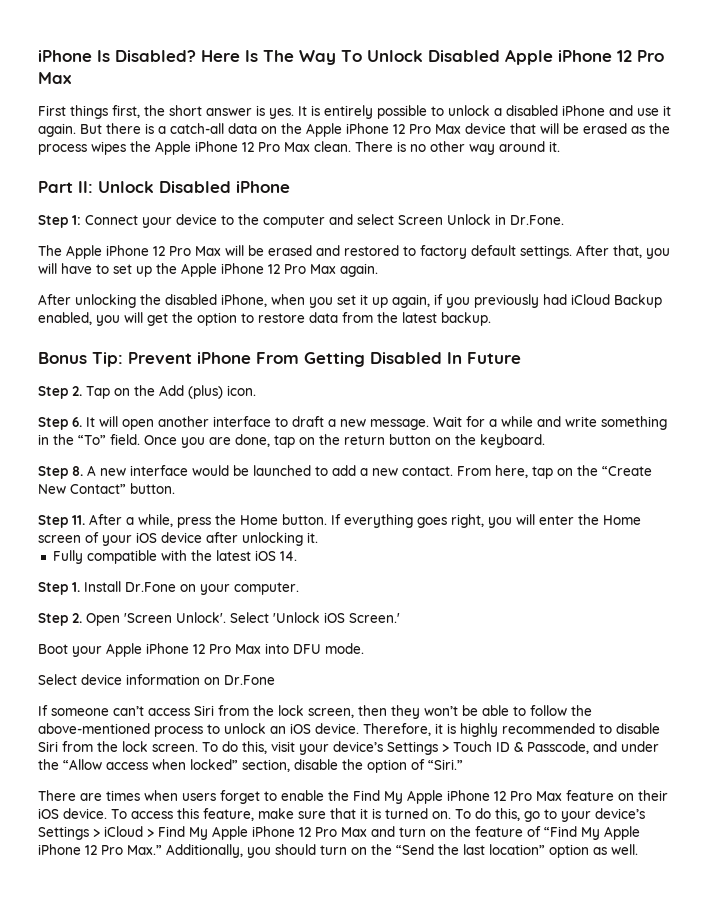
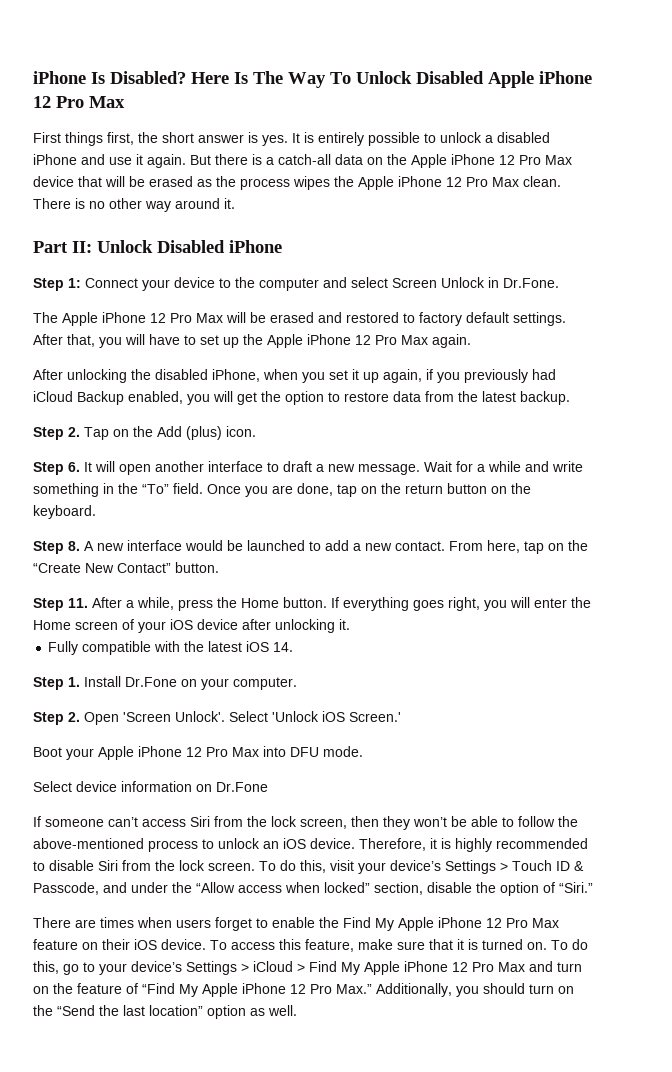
- Bonus Tip: Prevent iPhone From Getting Disabled In Future

